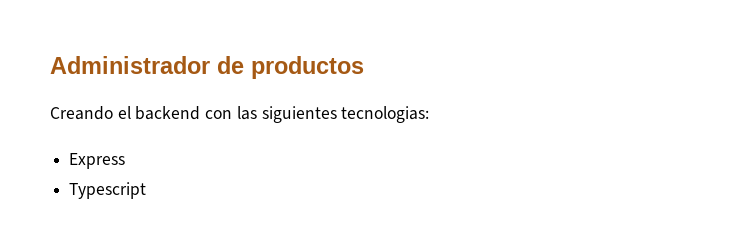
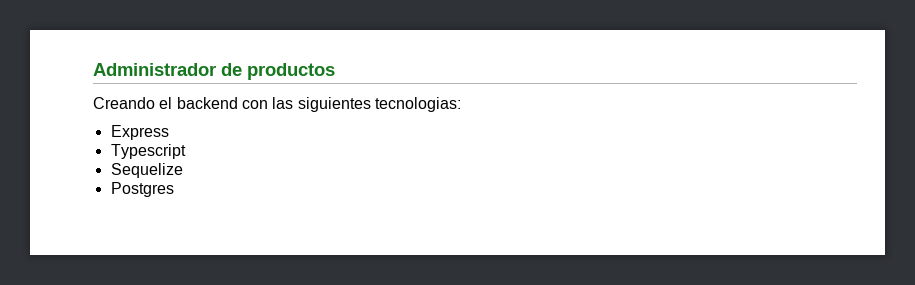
+ Sequelize
+ Postgres

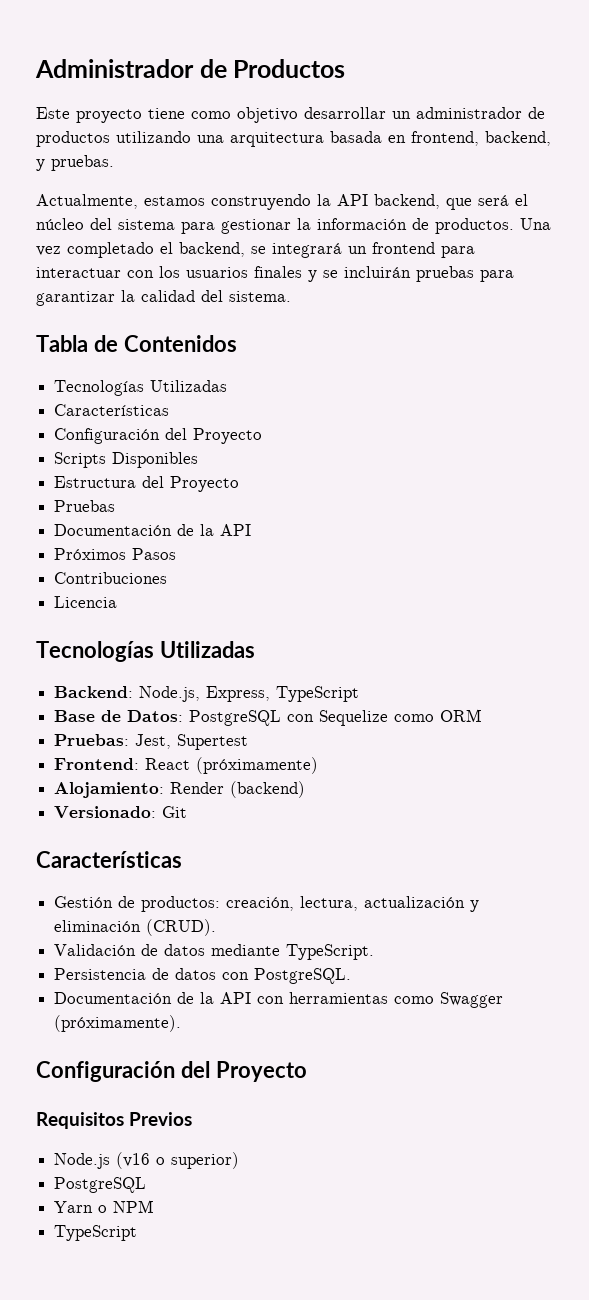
- Administrador de productos
- Creando el backend con las siguientes tecnologias:
- Express
- Typescript
- Sequelize
- Postgres
+ Administrador de Productos
+ Este proyecto tiene como objetivo desarrollar un administrador de productos utilizando una arquitectura basada en frontend, backend, y pruebas.
+ Actualmente, estamos construyendo la API backend, que será el núcleo del sistema para gestionar la información de productos. Una vez completado el backend, se integrará un frontend para interactuar con los usuarios finales y se incluirán pruebas para garantizar la calidad del sistema.
+ Tabla de Contenidos
+ Tecnologías Utilizadas
+ Características
+ Configuración del Proyecto
+ Scripts Disponibles
+ Estructura del Proyecto
+ Pruebas
+ Documentación de la API
+ Próximos Pasos
+ Contribuciones
+ Licencia
+ Tecnologías Utilizadas
+ Backend: Node.js, Express, TypeScript
+ Base de Datos: PostgreSQL con Sequelize como ORM
+ Pruebas: Jest, Supertest
+ Frontend: React (próximamente)
+ Alojamiento: Render (backend)
+ Versionado: Git
+ Características
+ Gestión de productos: creación, lectura, actualización y eliminación (CRUD).
+ Validación de datos mediante TypeScript.
+ Persistencia de datos con PostgreSQL.
+ Documentación de la API con herramientas como Swagger (próximamente).
+ Configuración del Proyecto
+ Requisitos Previos
+ Node.js (v16 o superior)
+ PostgreSQL
+ Yarn o NPM
+ TypeScript

